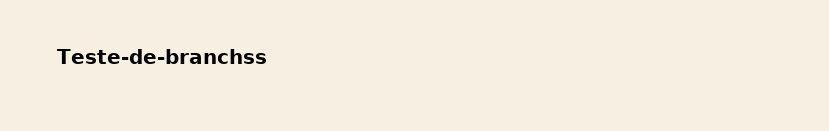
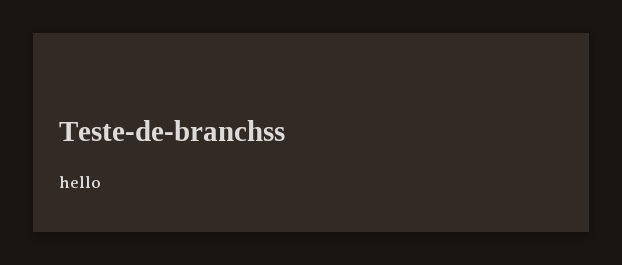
+ hello

